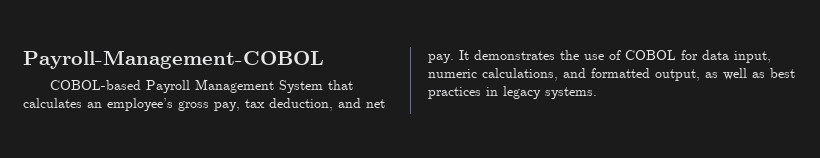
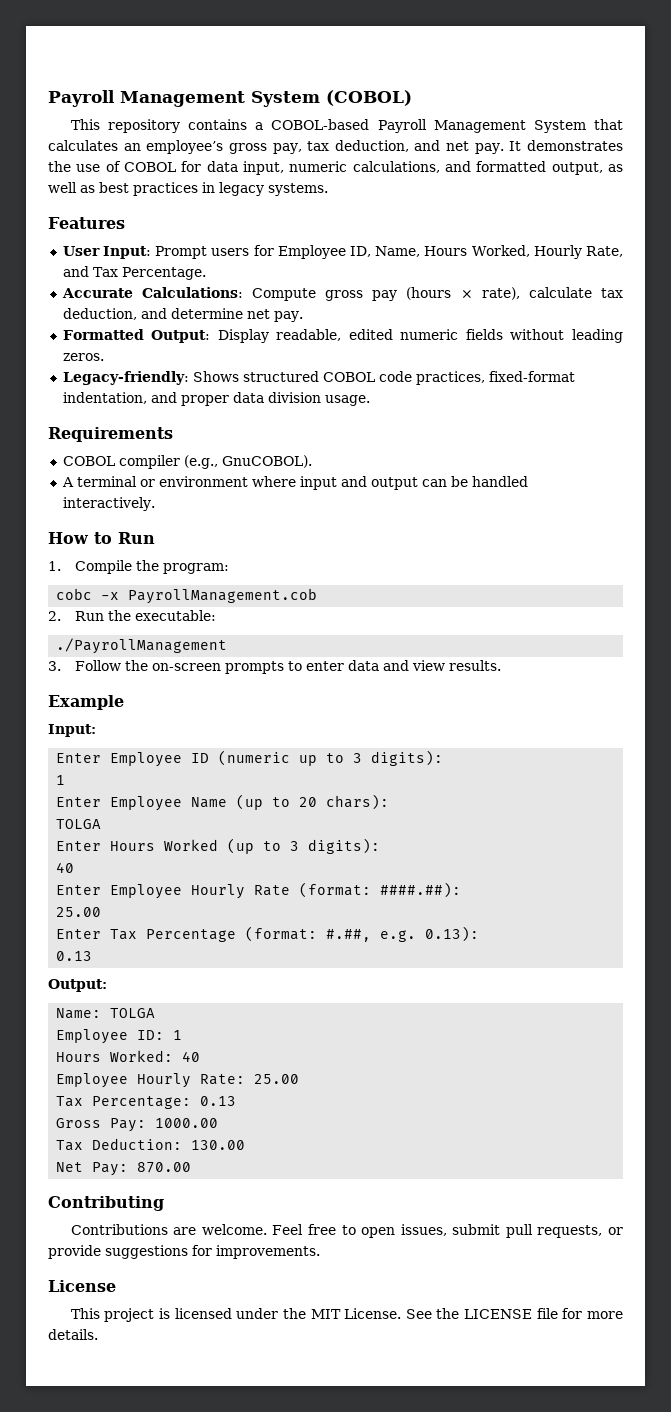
- Payroll-Management-COBOL
- COBOL-based Payroll Management System that calculates an employee’s gross pay, tax deduction, and net pay.
+ Payroll Management System (COBOL)
+ This repository contains a COBOL-based Payroll Management System that calculates an employee’s gross pay, tax deduction, and net pay.
+ Features
+ User Input: Prompt users for Employee ID, Name, Hours Worked, Hourly Rate, and Tax Percentage.
+ Accurate Calculations: Compute gross pay (hours × rate), calculate tax deduction, and determine net pay.
+ Formatted Output: Display readable, edited numeric fields without leading zeros.
+ Legacy-friendly: Shows structured COBOL code practices, fixed-format indentation, and proper data division usage.
+ Requirements
+ COBOL compiler (e.g., GnuCOBOL).
+ A terminal or environment where input and output can be handled interactively.
+ How to Run
+ 1. Compile the program:
+ cobc -x PayrollManagement.cob
+ 2. Run the executable:
+ ./PayrollManagement
+ 3. Follow the on-screen prompts to enter data and view results.
+ Example
+ Input:
+ Enter Employee ID (numeric up to 3 digits):
+ 1
+ Enter Employee Name (up to 20 chars):
+ TOLGA
+ Enter Hours Worked (up to 3 digits):
+ 40
+ Enter Employee Hourly Rate (format: ####.##):
+ 25.00
+ Enter Tax Percentage (format: #.##, e.g. 0.13):
+ 0.13
+ Output:
+ Name: TOLGA
+ Employee ID: 1
+ Hours Worked: 40
+ Employee Hourly Rate: 25.00
+ Tax Percentage: 0.13
+ Gross Pay: 1000.00
+ Tax Deduction: 130.00
+ Net Pay: 870.00
+ Contributing
+ Contributions are welcome. Feel free to open issues, submit pull requests, or provide suggestions for improvements.
+ License
+ This project is licensed under the MIT License. See the LICENSE file for more details.

